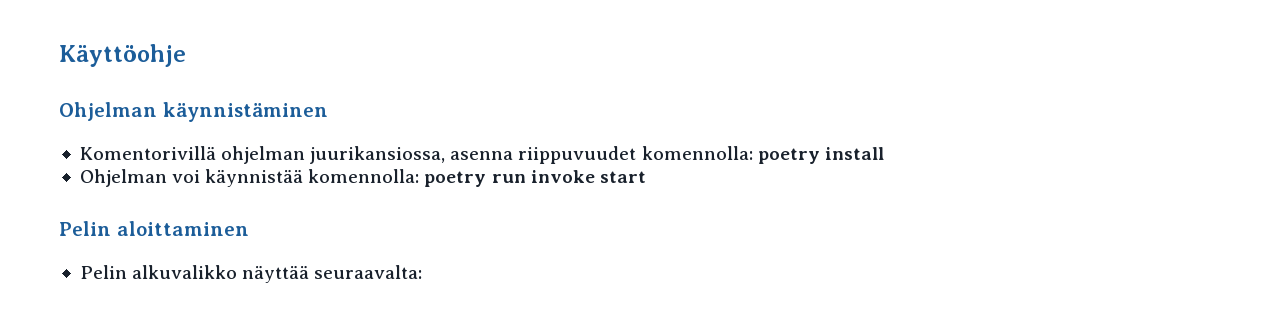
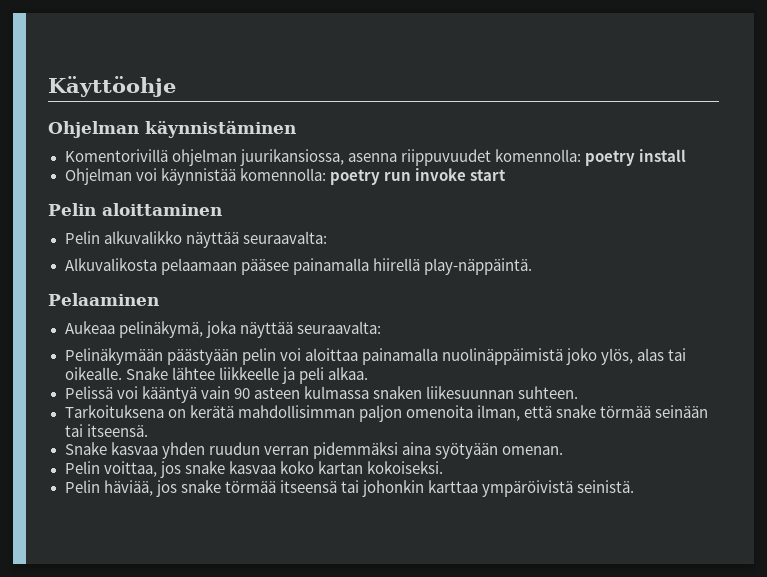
+ Alkuvalikosta pelaamaan pääsee painamalla hiirellä play-näppäintä.
+ Pelaaminen
+ Aukeaa pelinäkymä, joka näyttää seuraavalta:
+ Pelinäkymään päästyään pelin voi aloittaa painamalla nuolinäppäimistä joko ylös, alas tai oikealle. Snake lähtee liikkeelle ja peli alkaa.
+ Pelissä voi kääntyä vain 90 asteen kulmassa snaken liikesuunnan suhteen.
+ Tarkoituksena on kerätä mahdollisimman paljon omenoita ilman, että snake törmää seinään tai itseensä.
+ Snake kasvaa yhden ruudun verran pidemmäksi aina syötyään omenan.
+ Pelin voittaa, jos snake kasvaa koko kartan kokoiseksi.
+ Pelin häviää, jos snake törmää itseensä tai johonkin karttaa ympäröivistä seinistä.

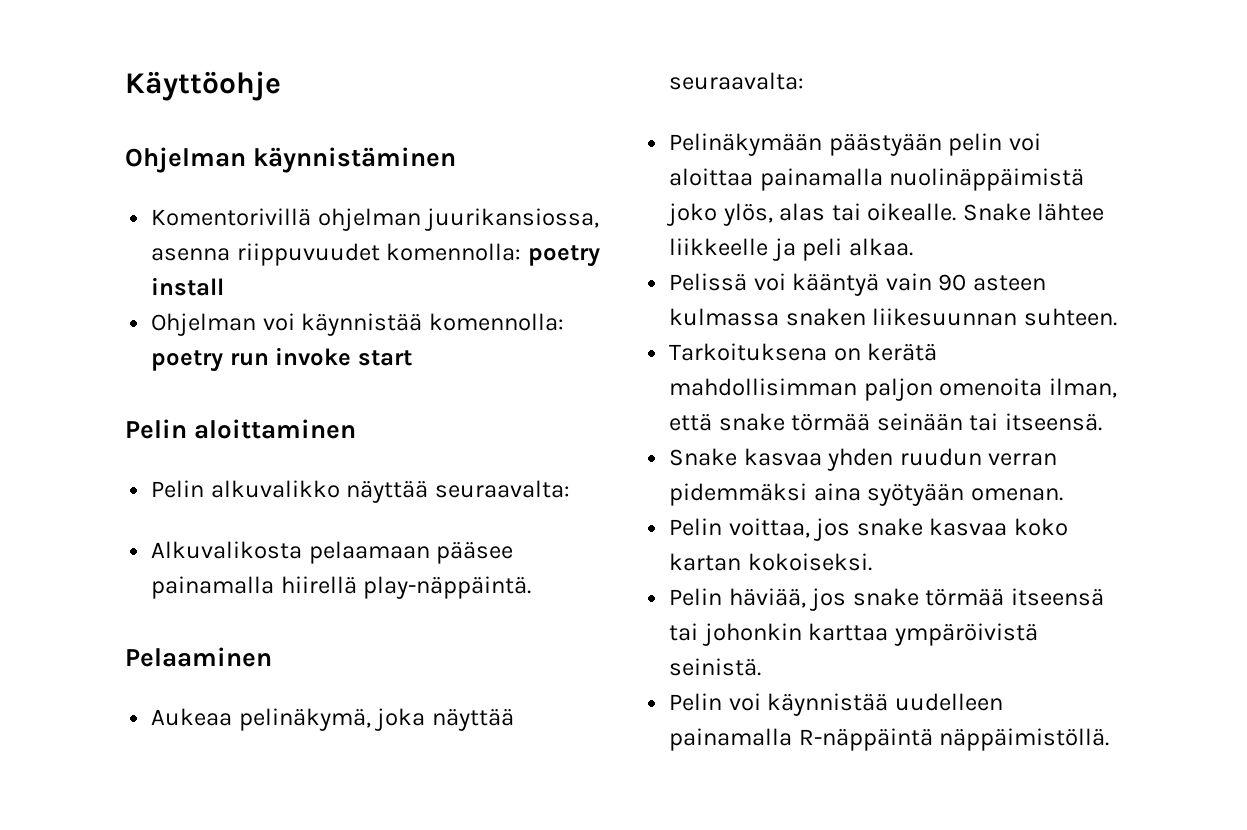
+ Pelin voi käynnistää uudelleen painamalla R-näppäintä näppäimistöllä.

